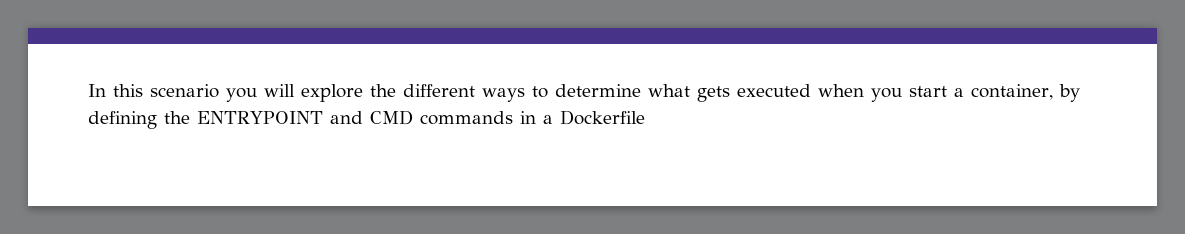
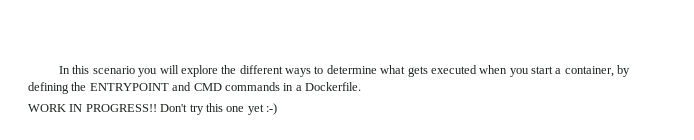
- In this scenario you will explore the different ways to determine what gets executed when you start a container, by defining the ENTRYPOINT and CMD commands in a Dockerfile
+ In this scenario you will explore the different ways to determine what gets executed when you start a container, by defining the ENTRYPOINT and CMD commands in a Dockerfile.
+ WORK IN PROGRESS!! Don't try this one yet :-)

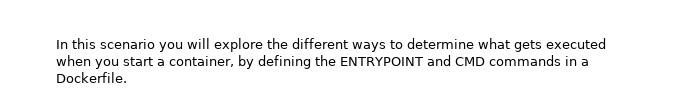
- WORK IN PROGRESS!! Don't try this one yet :-)

